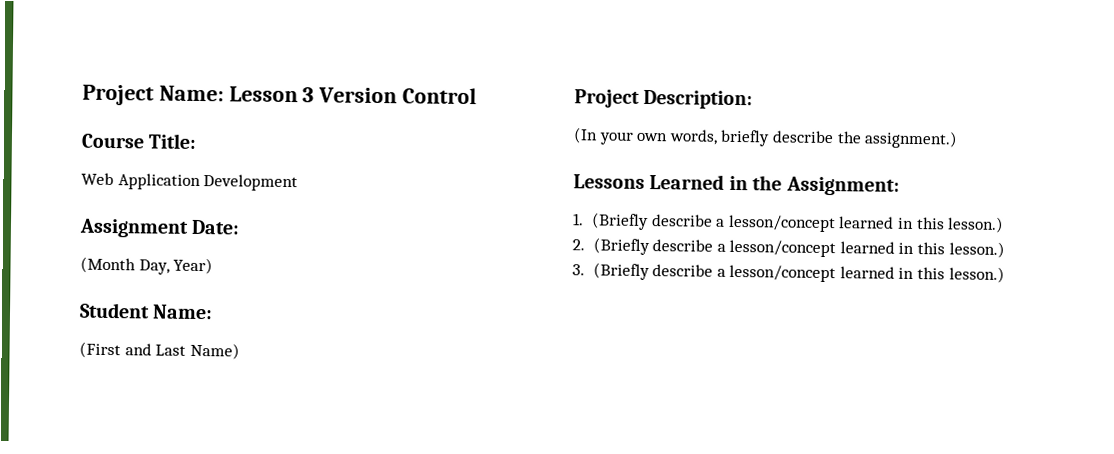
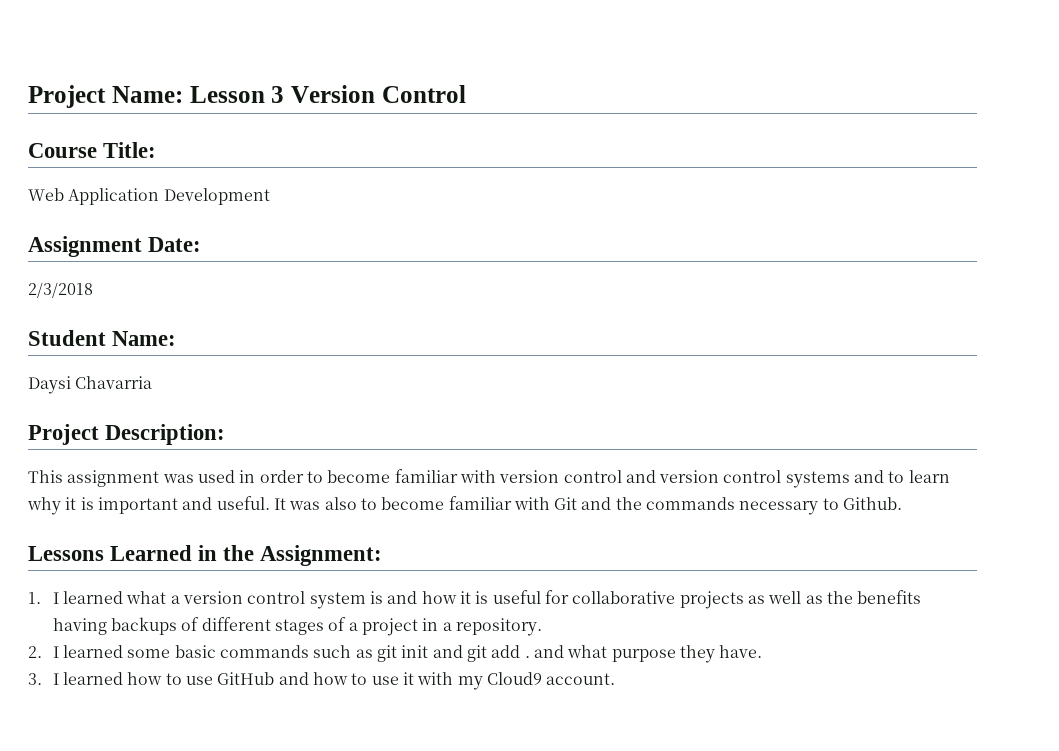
- (Month Day, Year)
+ 2/3/2018
- (First and Last Name)
+ Daysi Chavarria
  Project Description:
- (In your own words, briefly describe the assignment.)
+ This assignment was used in order to become familiar with version control and version control systems and to learn why it is important and useful. It was also to become familiar with Git and the commands necessary to Github.
- 1. (Briefly describe a lesson/concept learned in this lesson.)
- 2. (Briefly describe a lesson/concept learned in this lesson.)
- 3. (Briefly describe a lesson/concept learned in this lesson.)
+ 1. I learned what a version control system is and how it is useful for collaborative projects as well as the benefits having backups of different stages of a project in a repository.
+ 2. I learned some basic commands such as git init and git add . and what purpose they have.
+ 3. I learned how to use GitHub and how to use it with my Cloud9 account.

